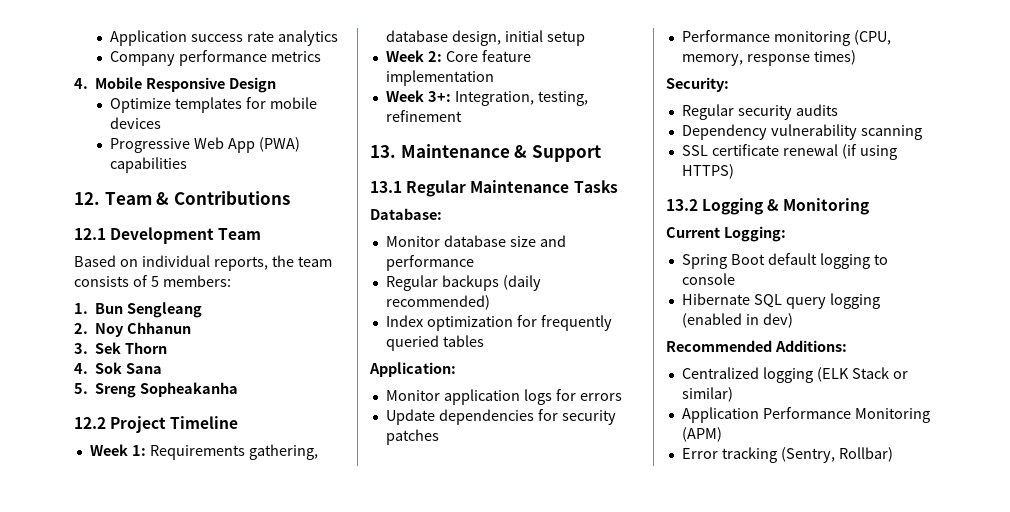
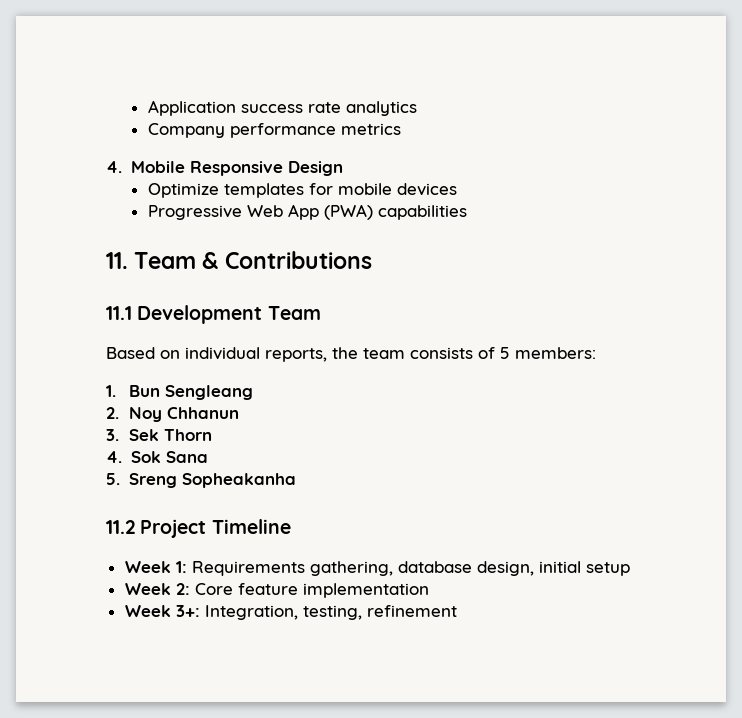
- 12. Team & Contributions
+ 11. Team & Contributions
- 12.1 Development Team
+ 11.1 Development Team
- 12.2 Project Timeline
+ 11.2 Project Timeline
- 13. Maintenance & Support
- 13.1 Regular Maintenance Tasks
- Database:
- Monitor database size and performance
- Regular backups (daily recommended)
- Index optimization for frequently queried tables
- Application:
- Monitor application logs for errors
- Update dependencies for security patches
- Performance monitoring (CPU, memory, response times)
- Security:
- Regular security audits
- Dependency vulnerability scanning
- SSL certificate renewal (if using HTTPS)
- 13.2 Logging & Monitoring
- Current Logging:
- Spring Boot default logging to console
- Hibernate SQL query logging (enabled in dev)
- Recommended Additions:
- Centralized logging (ELK Stack or similar)
- Application Performance Monitoring (APM)
- Error tracking (Sentry, Rollbar)

